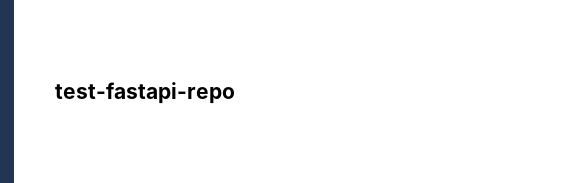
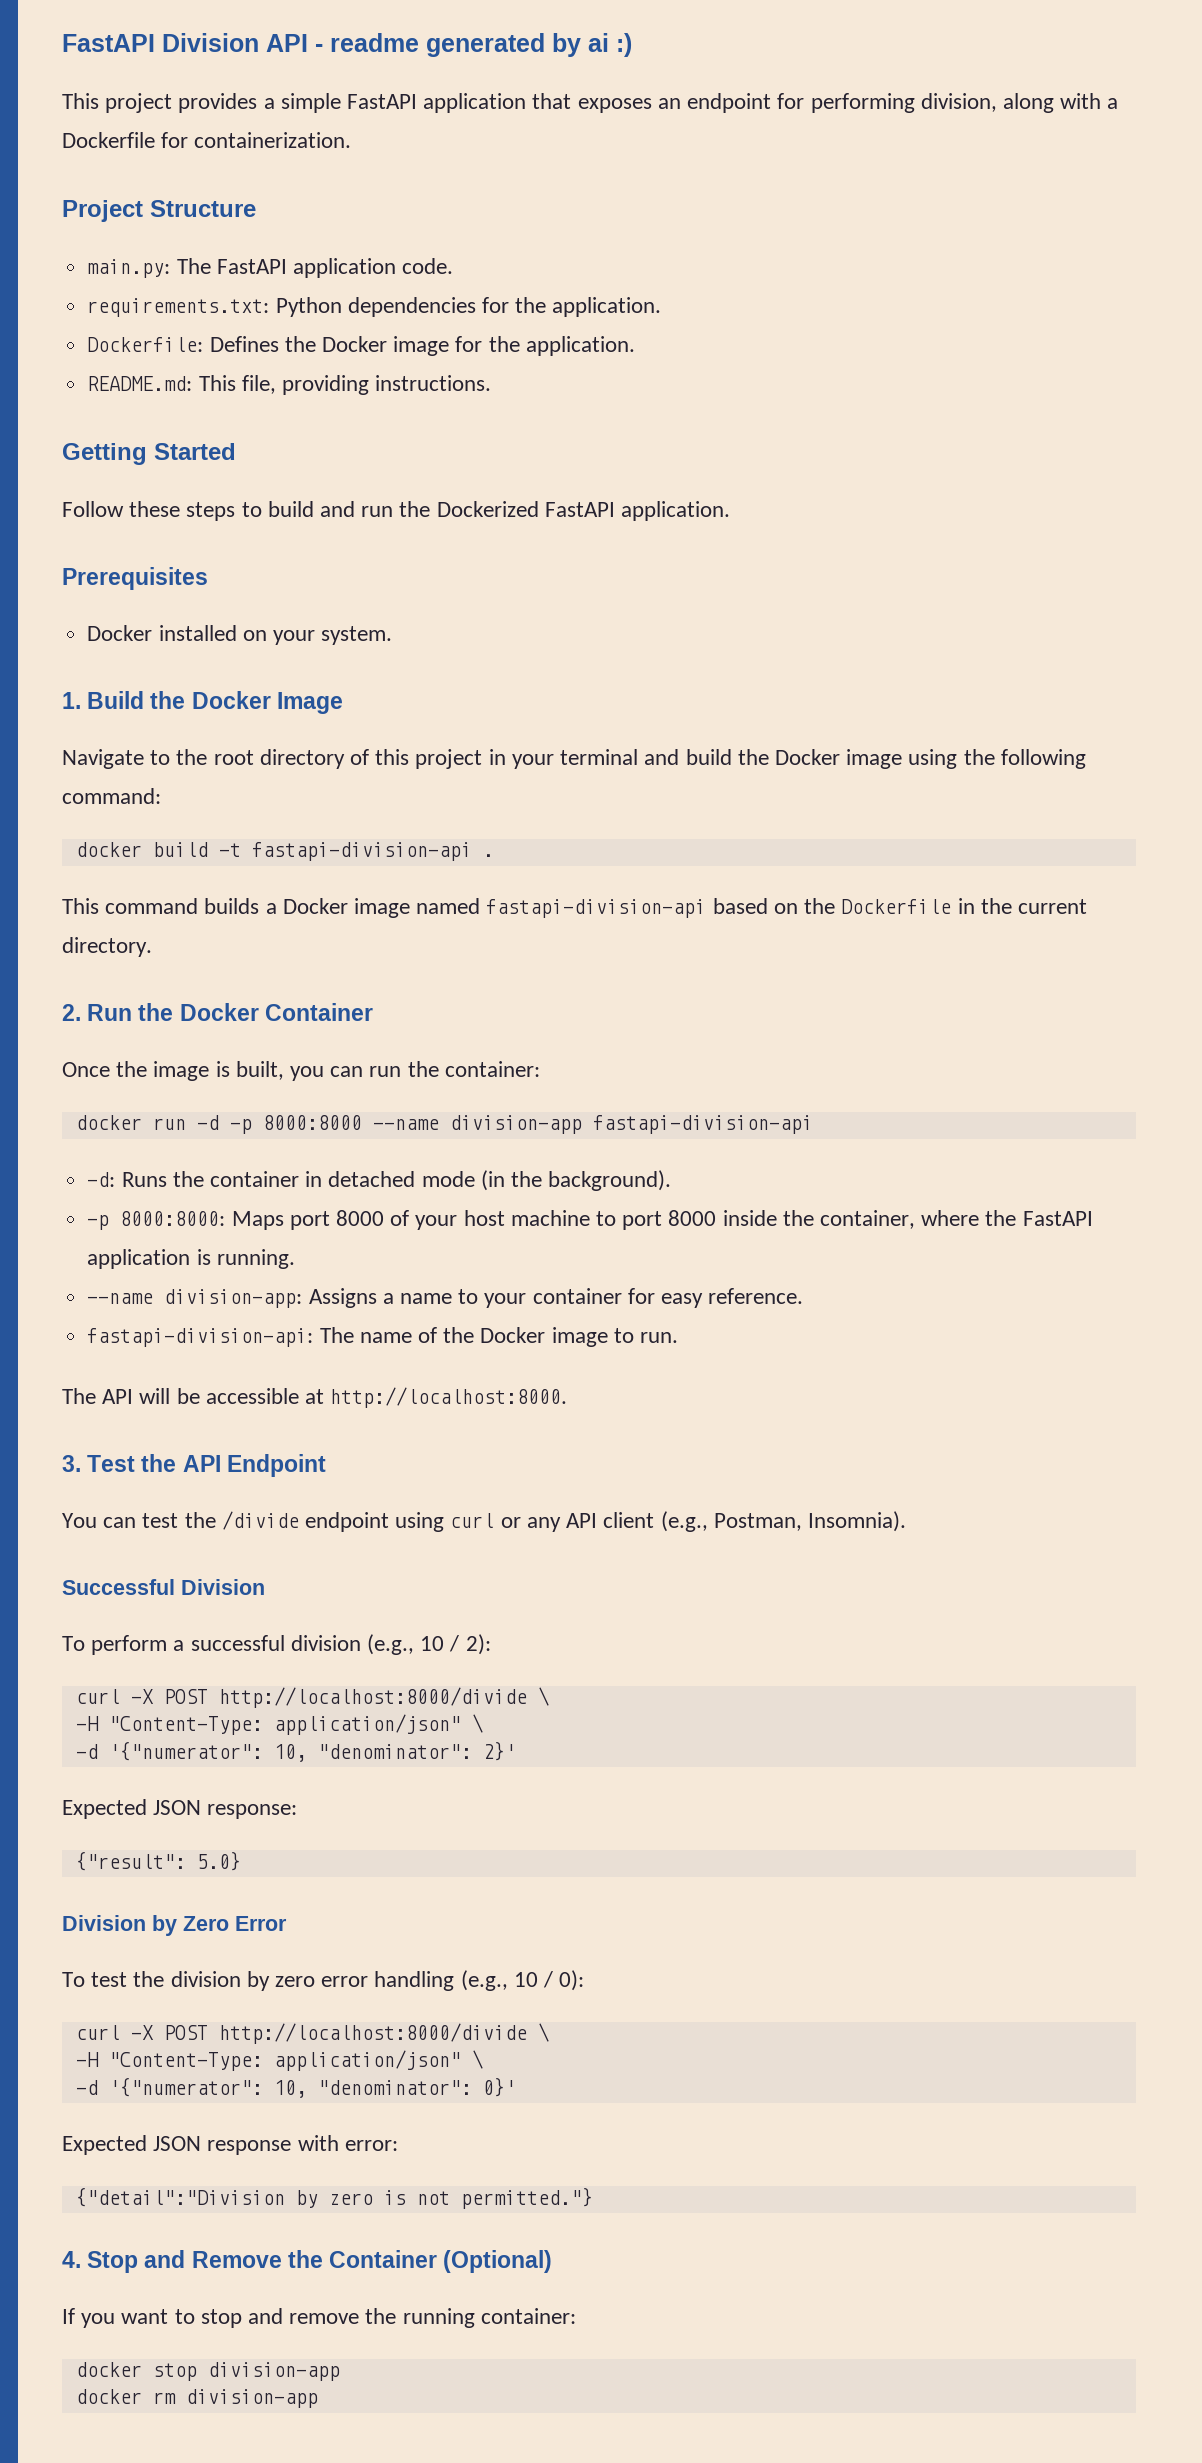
- test-fastapi-repo
+ FastAPI Division API - readme generated by ai :)
+ This project provides a simple FastAPI application that exposes an endpoint for performing division, along with a Dockerfile for containerization.
+ Project Structure
+ main.py: The FastAPI application code.
+ requirements.txt: Python dependencies for the application.
+ Dockerfile: Defines the Docker image for the application.
+ README.md: This file, providing instructions.
+ Getting Started
+ Follow these steps to build and run the Dockerized FastAPI application.
+ Prerequisites
+ Docker installed on your system.
+ 1. Build the Docker Image
+ Navigate to the root directory of this project in your terminal and build the Docker image using the following command:
+ docker build -t fastapi-division-api .
+ This command builds a Docker image named fastapi-division-api based on the Dockerfile in the current directory.
+ 2. Run the Docker Container
+ Once the image is built, you can run the container:
+ docker run -d -p 8000:8000 --name division-app fastapi-division-api
+ -d: Runs the container in detached mode (in the background).
+ -p 8000:8000: Maps port 8000 of your host machine to port 8000 inside the container, where the FastAPI application is running.
+ --name division-app: Assigns a name to your container for easy reference.
+ fastapi-division-api: The name of the Docker image to run.
+ The API will be accessible at http://localhost:8000.
+ 3. Test the API Endpoint
+ You can test the /divide endpoint using curl or any API client (e.g., Postman, Insomnia).
+ Successful Division
+ To perform a successful division (e.g., 10 / 2):
+ curl -X POST http://localhost:8000/divide \
+ -H "Content-Type: application/json" \
+ -d '{"numerator": 10, "denominator": 2}'
+ Expected JSON response:
+ {"result": 5.0}
+ Division by Zero Error
+ To test the division by zero error handling (e.g., 10 / 0):
+ curl -X POST http://localhost:8000/divide \
+ -H "Content-Type: application/json" \
+ -d '{"numerator": 10, "denominator": 0}'
+ Expected JSON response with error:
+ {"detail":"Division by zero is not permitted."}
+ 4. Stop and Remove the Container (Optional)
+ If you want to stop and remove the running container:
+ docker stop division-app
+ docker rm division-app

